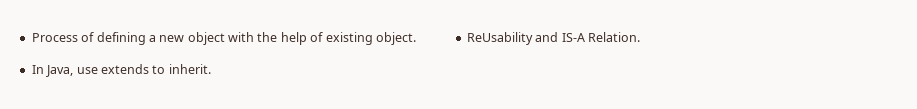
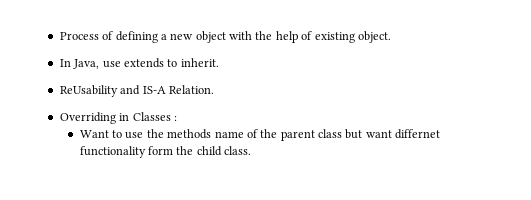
+ Overriding in Classes :
+ Want to use the methods name of the parent class but want differnet functionality form the child class.

